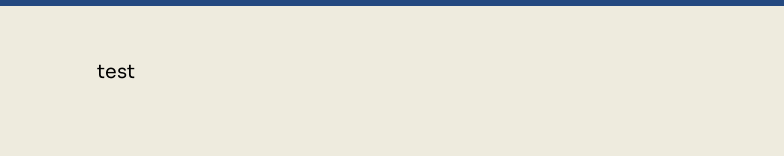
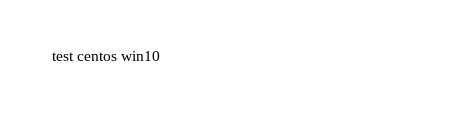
- test
+ test centos win10

